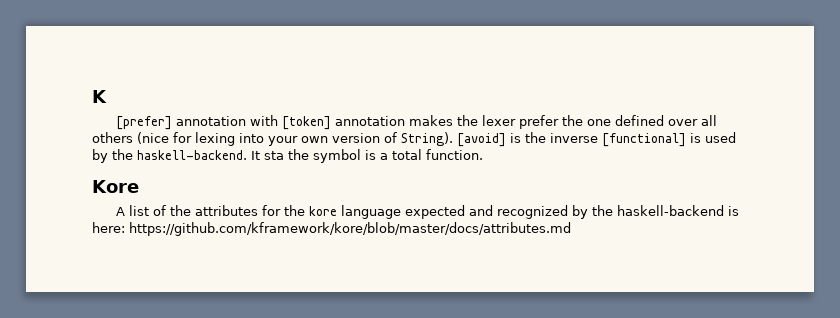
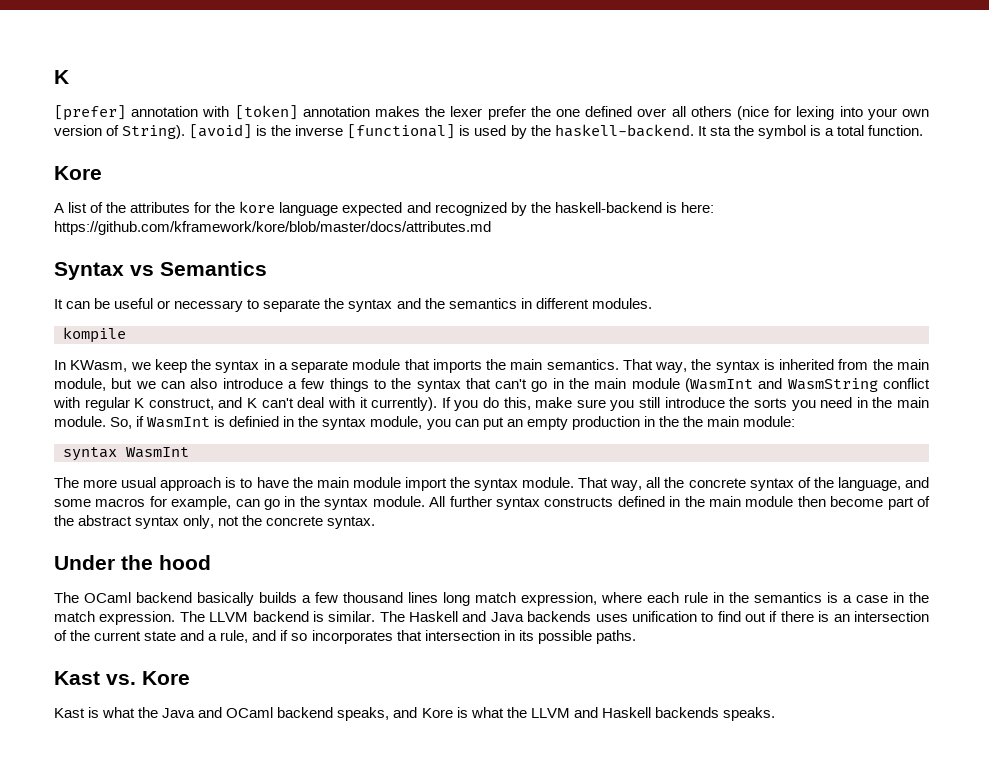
+ Syntax vs Semantics
+ It can be useful or necessary to separate the syntax and the semantics in different modules.
+ kompile
+ In KWasm, we keep the syntax in a separate module that imports the main semantics. That way, the syntax is inherited from the main module, but we can also introduce a few things to the syntax that can't go in the main module (WasmInt and WasmString conflict with regular K construct, and K can't deal with it currently). If you do this, make sure you still introduce the sorts you need in the main module. So, if WasmInt is definied in the syntax module, you can put an empty production in the the main module:
+ syntax WasmInt
+ The more usual approach is to have the main module import the syntax module. That way, all the concrete syntax of the language, and some macros for example, can go in the syntax module. All further syntax constructs defined in the main module then become part of the abstract syntax only, not the concrete syntax.
+ Under the hood
+ The OCaml backend basically builds a few thousand lines long match expression, where each rule in the semantics is a case in the match expression. The LLVM backend is similar. The Haskell and Java backends uses unification to find out if there is an intersection of the current state and a rule, and if so incorporates that intersection in its possible paths.
+ Kast vs. Kore
+ Kast is what the Java and OCaml backend speaks, and Kore is what the LLVM and Haskell backends speaks.

